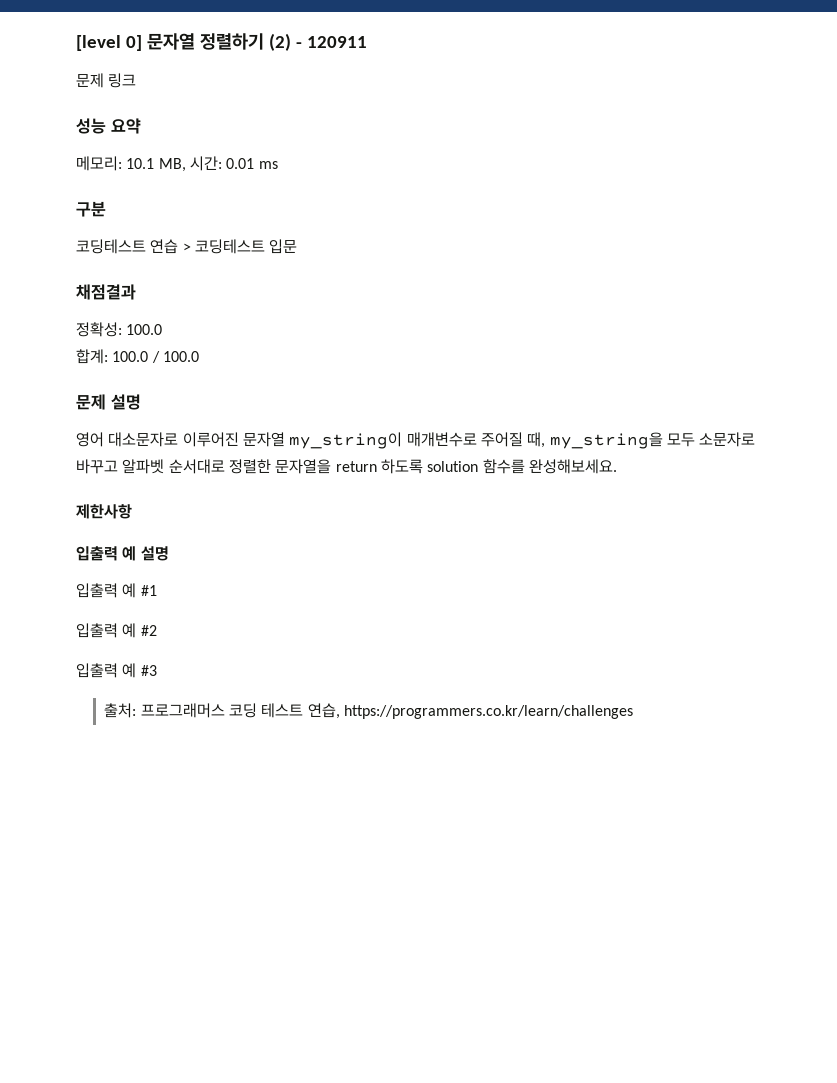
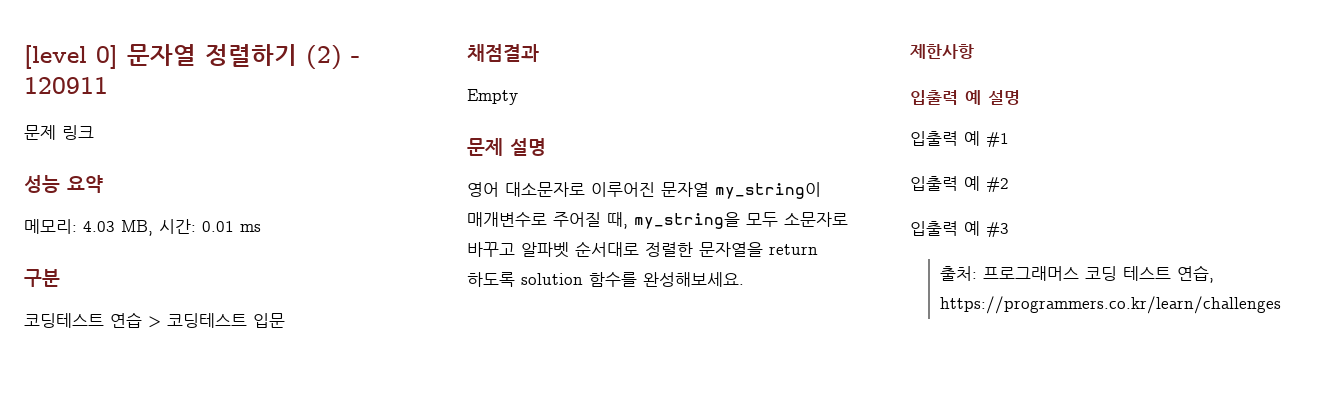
- 메모리: 10.1 MB, 시간: 0.01 ms
+ 메모리: 4.03 MB, 시간: 0.01 ms
- 정확성: 100.0
- 합계: 100.0 / 100.0
+ Empty

